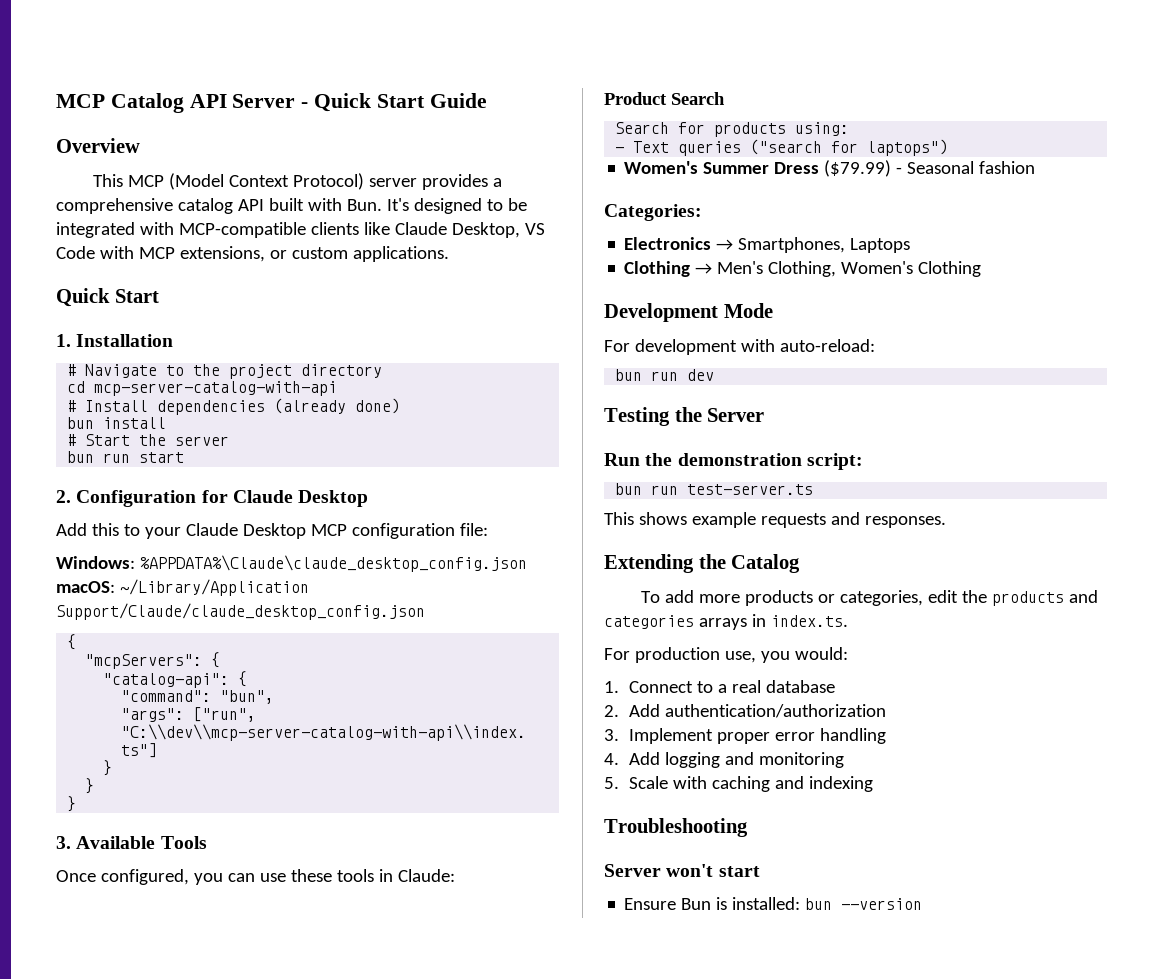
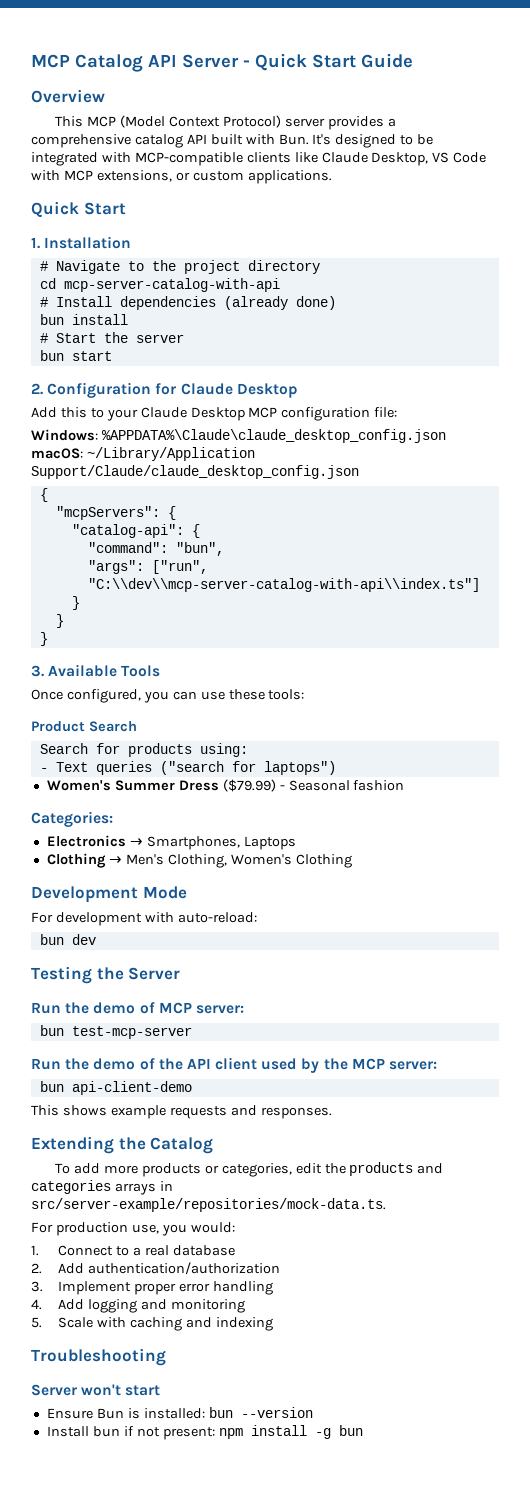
- bun run start
+ bun start
- Once configured, you can use these tools in Claude:
+ Once configured, you can use these tools:
- bun run dev
+ bun dev
- Run the demonstration script:
- bun run test-server.ts
+ Run the demo of MCP server:
+ bun test-mcp-server
+ Run the demo of the API client used by the MCP server:
+ bun api-client-demo
- To add more products or categories, edit the products and categories arrays in index.ts.
+ To add more products or categories, edit the products and categories arrays in src/server-example/repositories/mock-data.ts.
+ Install bun if not present: npm install -g bun

